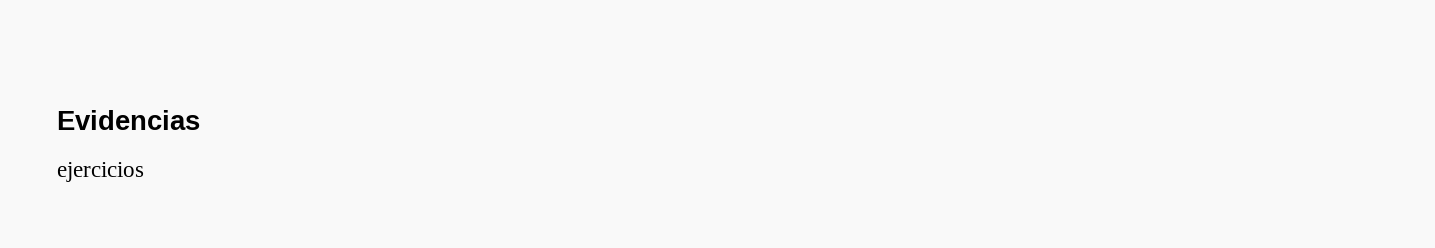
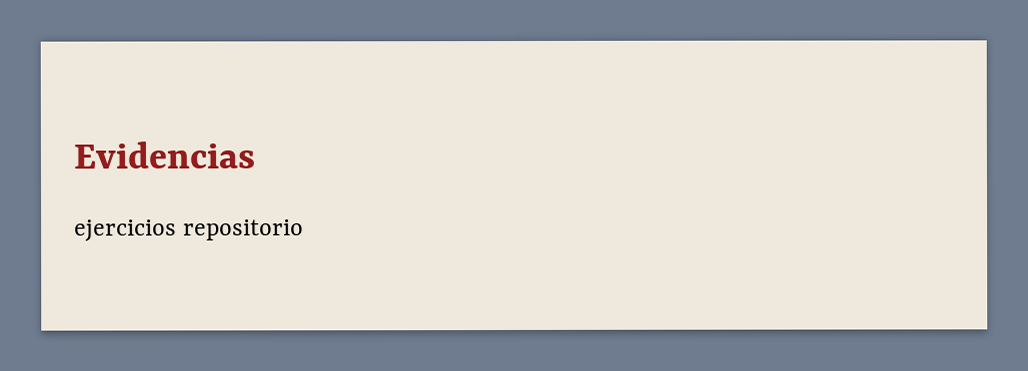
- ejercicios
+ ejercicios repositorio

